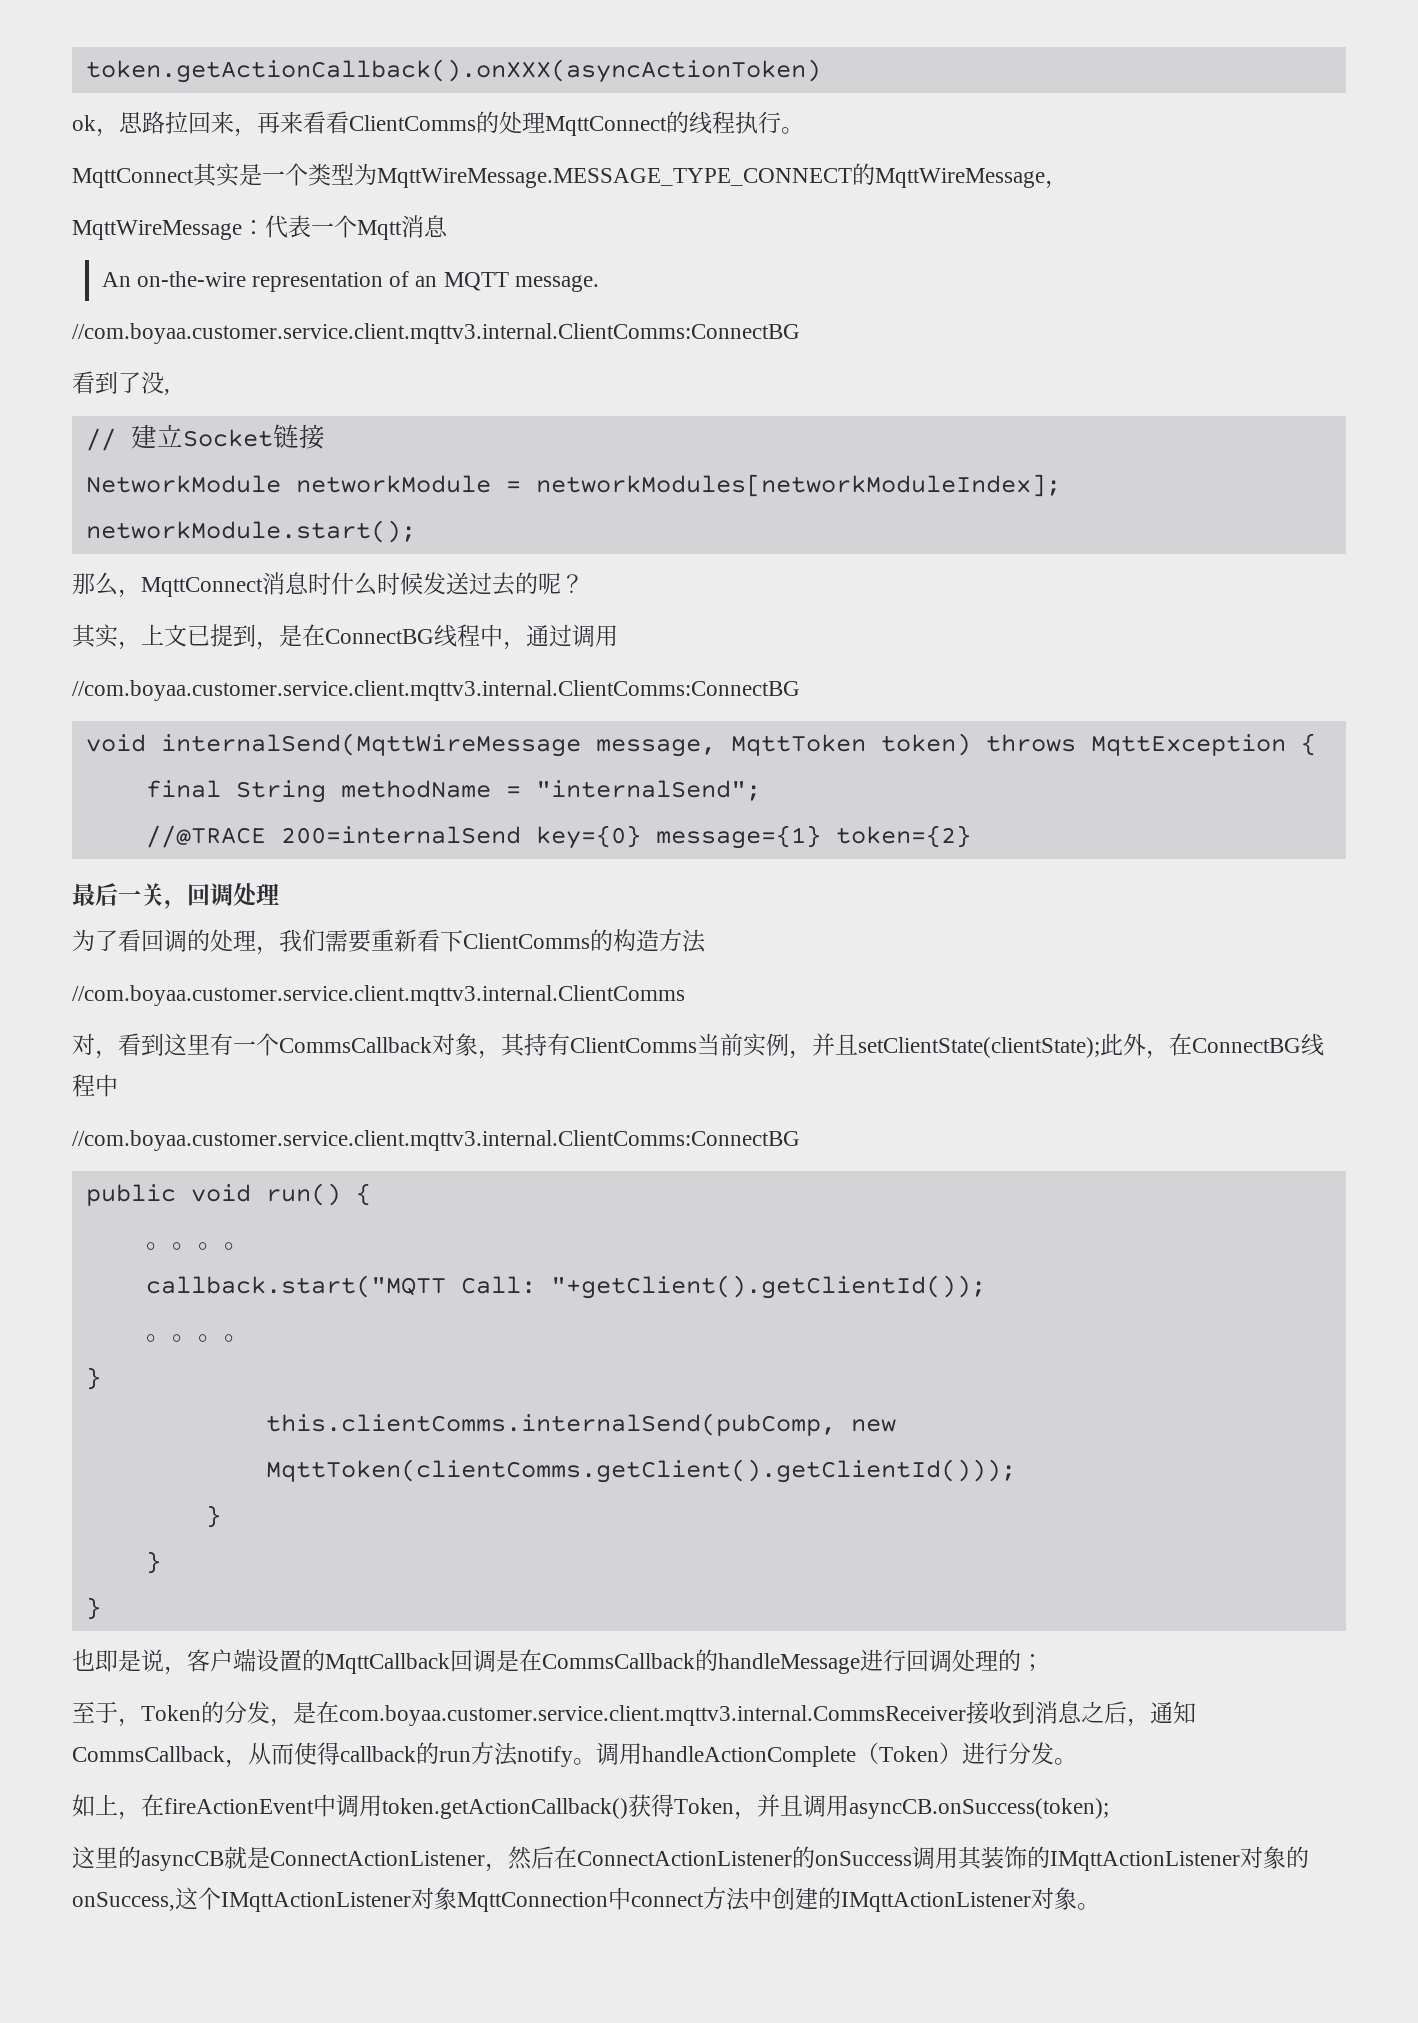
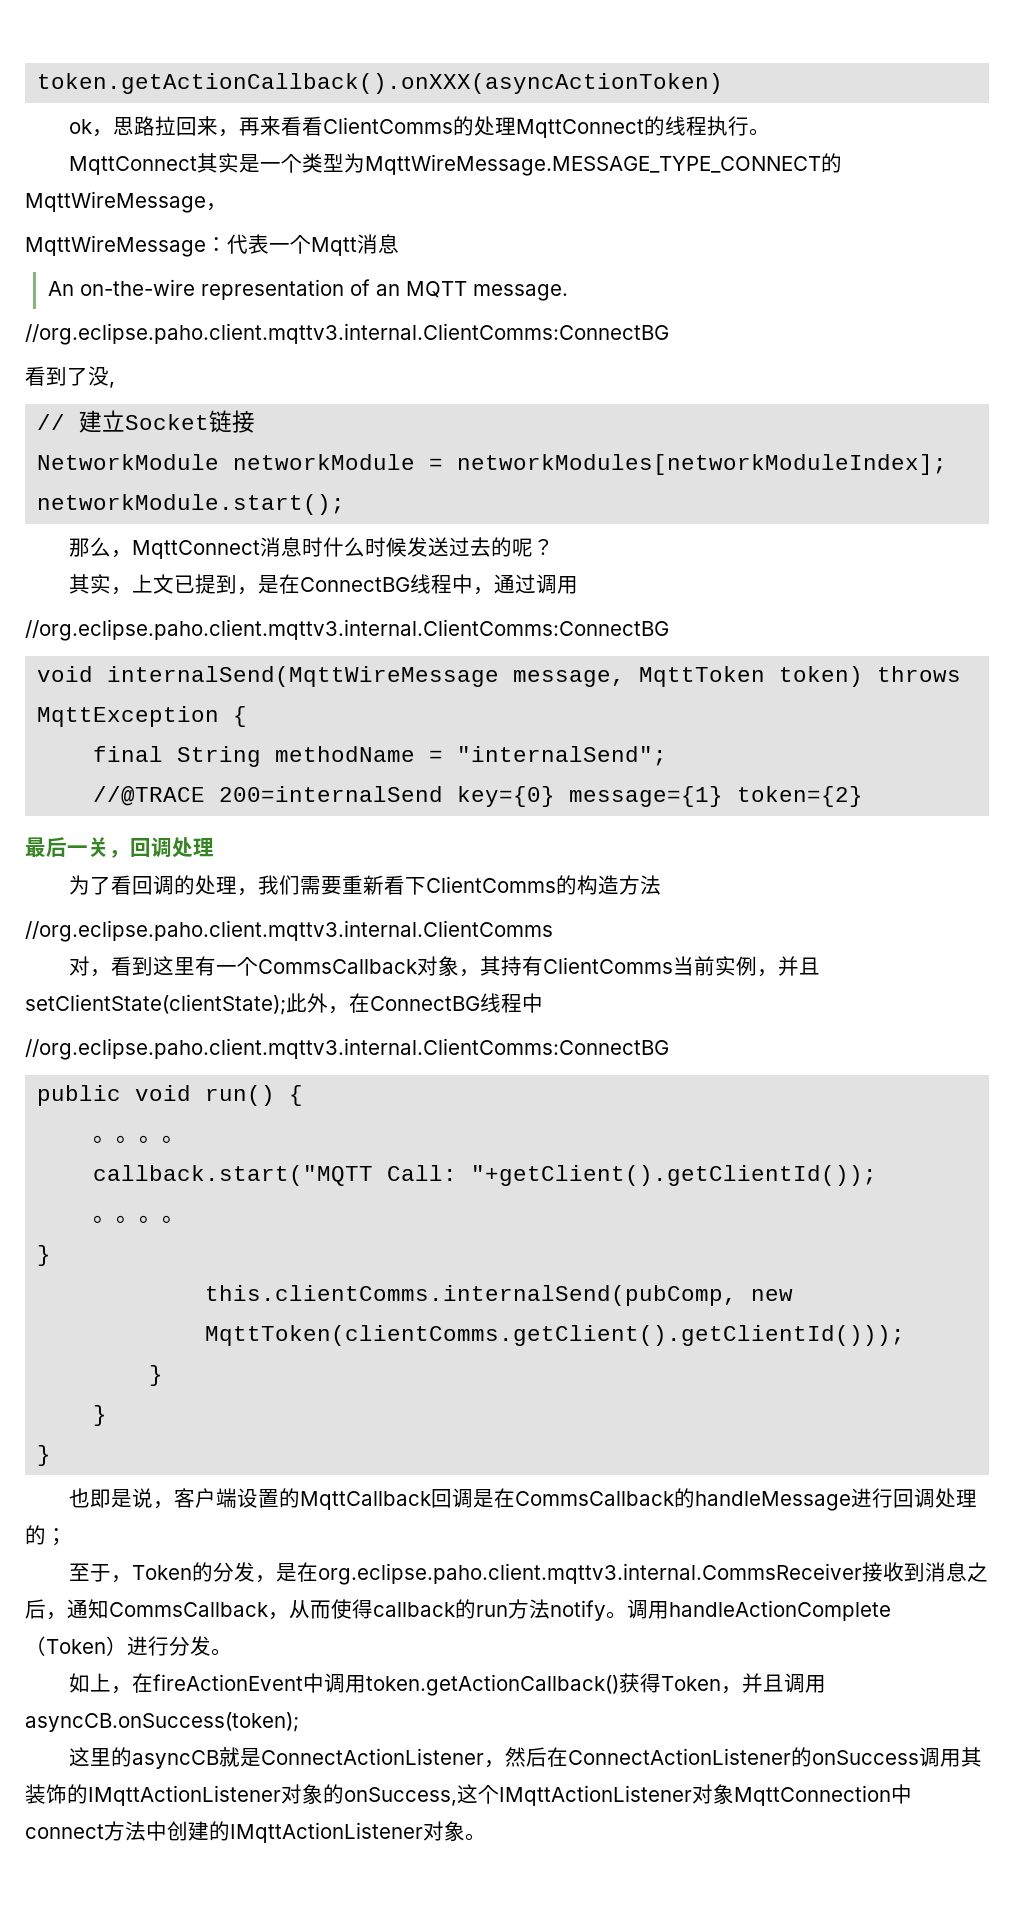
  An on-the-wire representation of an MQTT message.
- //com.boyaa.customer.service.client.mqttv3.internal.ClientComms:ConnectBG
+ //org.eclipse.paho.client.mqttv3.internal.ClientComms:ConnectBG
  其实，上文已提到，是在ConnectBG线程中，通过调用
- //com.boyaa.customer.service.client.mqttv3.internal.ClientComms:ConnectBG
+ //org.eclipse.paho.client.mqttv3.internal.ClientComms:ConnectBG
- //com.boyaa.customer.service.client.mqttv3.internal.ClientComms
+ //org.eclipse.paho.client.mqttv3.internal.ClientComms
  对，看到这里有一个CommsCallback对象，其持有ClientComms当前实例，并且setClientState(clientState);此外，在ConnectBG线程中
- //com.boyaa.customer.service.client.mqttv3.internal.ClientComms:ConnectBG
+ //org.eclipse.paho.client.mqttv3.internal.ClientComms:ConnectBG
- 至于，Token的分发，是在com.boyaa.customer.service.client.mqttv3.internal.CommsReceiver接收到消息之后，通知CommsCallback，从而使得callback的run方法notify。
+ 至于，Token的分发，是在org.eclipse.paho.client.mqttv3.internal.CommsReceiver接收到消息之后，通知CommsCallback，从而使得callback的run方法notify。

